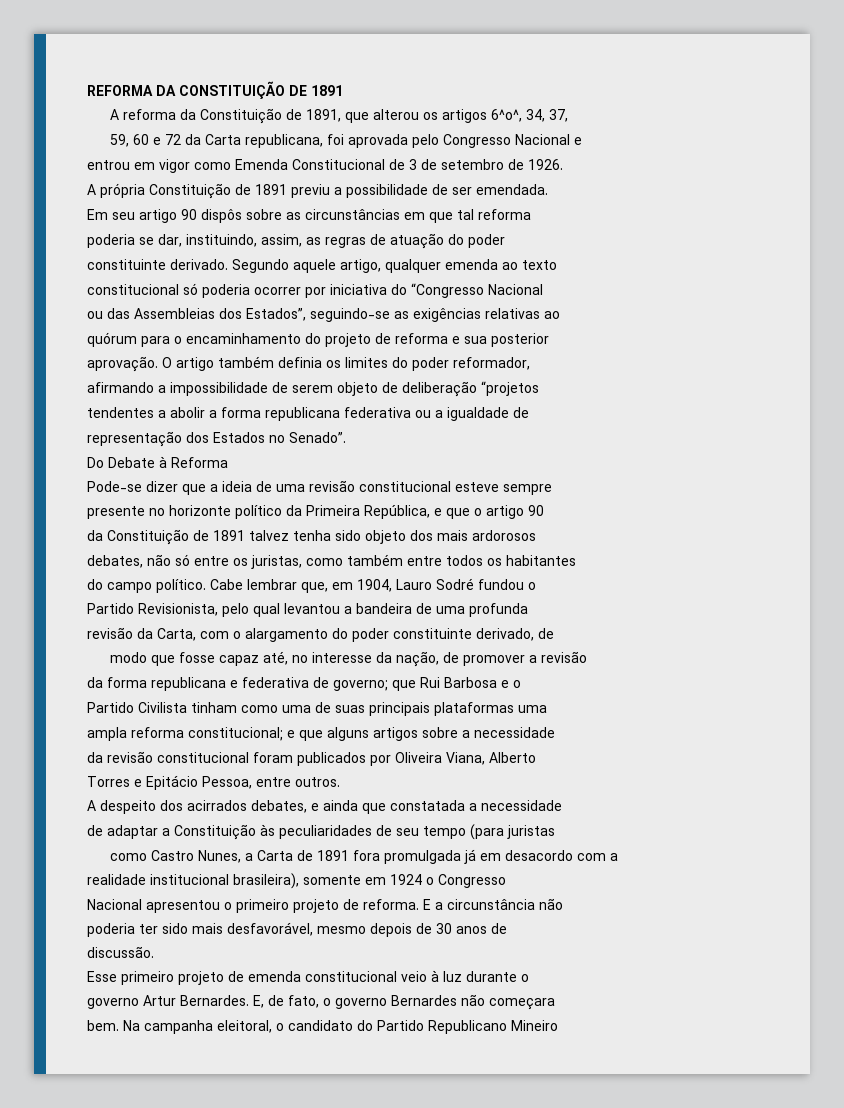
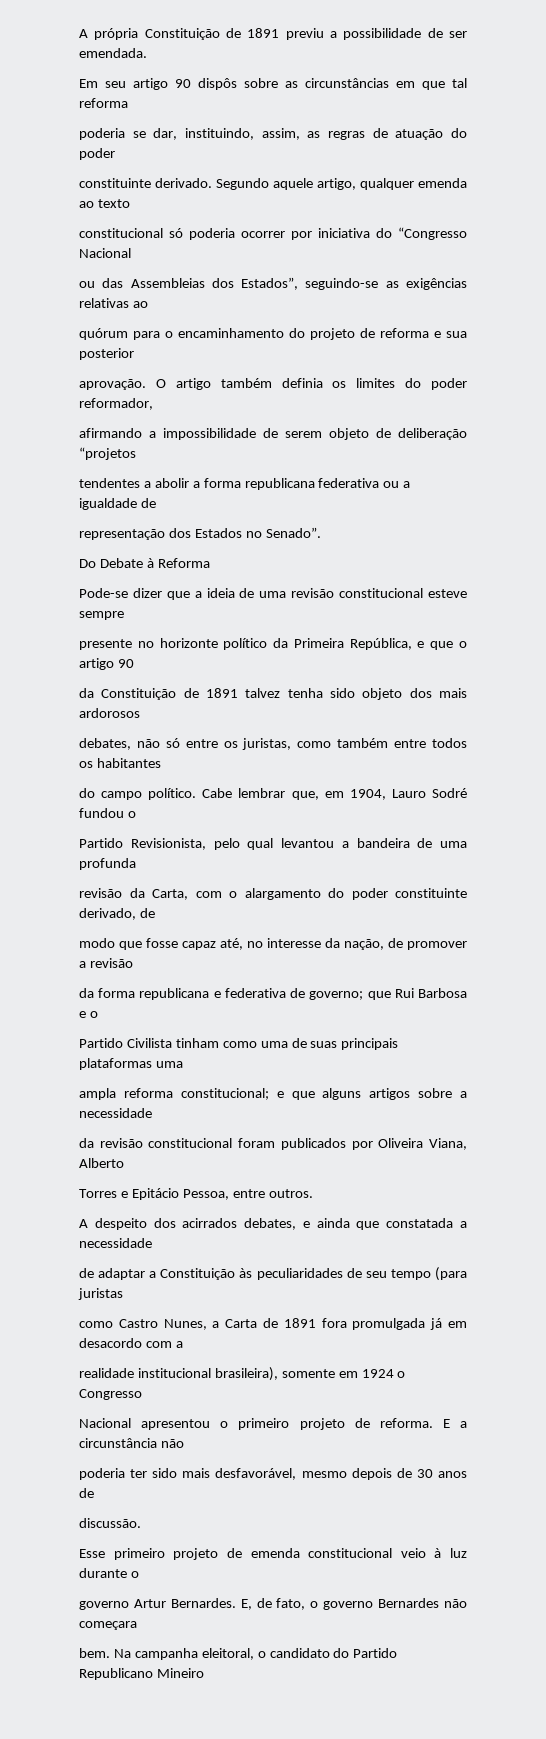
- REFORMA DA CONSTITUIÇÃO DE 1891
- A reforma da Constituição de 1891, que alterou os artigos 6^o^, 34, 37,
- 59, 60 e 72 da Carta republicana, foi aprovada pelo Congresso Nacional e
- entrou em vigor como Emenda Constitucional de 3 de setembro de 1926.

